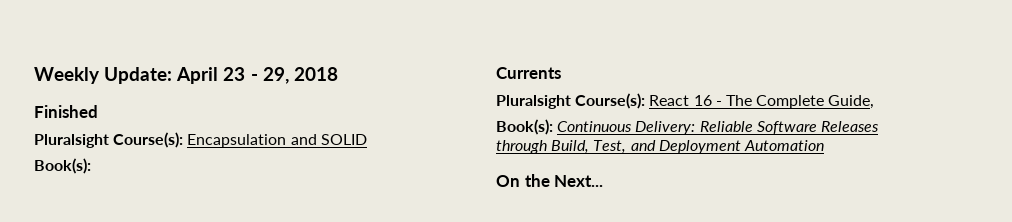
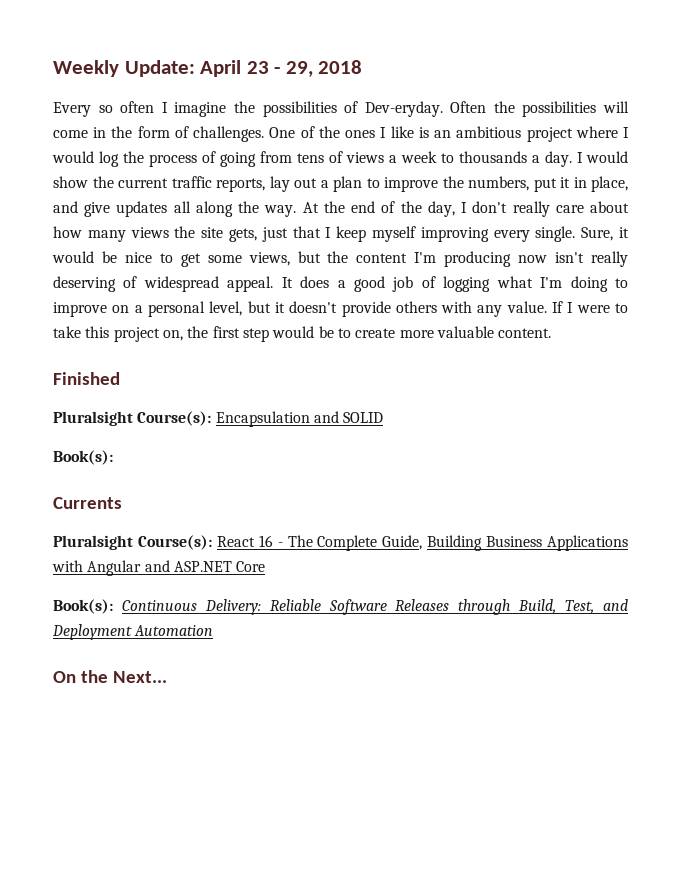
+ Every so often I imagine the possibilities of Dev-eryday. Often the possibilities will come in the form of challenges. One of the ones I like is an ambitious project where I would log the process of going from tens of views a week to thousands a day. I would show the current traffic reports, lay out a plan to improve the numbers, put it in place, and give updates all along the way. At the end of the day, I don't really care about how many views the site gets, just that I keep myself improving every single. Sure, it would be nice to get some views, but the content I'm producing now isn't really deserving of widespread appeal. It does a good job of logging what I'm doing to improve on a personal level, but it doesn't provide others with any value. If I were to take this project on, the first step would be to create more valuable content.
- Pluralsight Course(s): React 16 - The Complete Guide,
+ Pluralsight Course(s): React 16 - The Complete Guide, Building Business Applications with Angular and ASP.NET Core

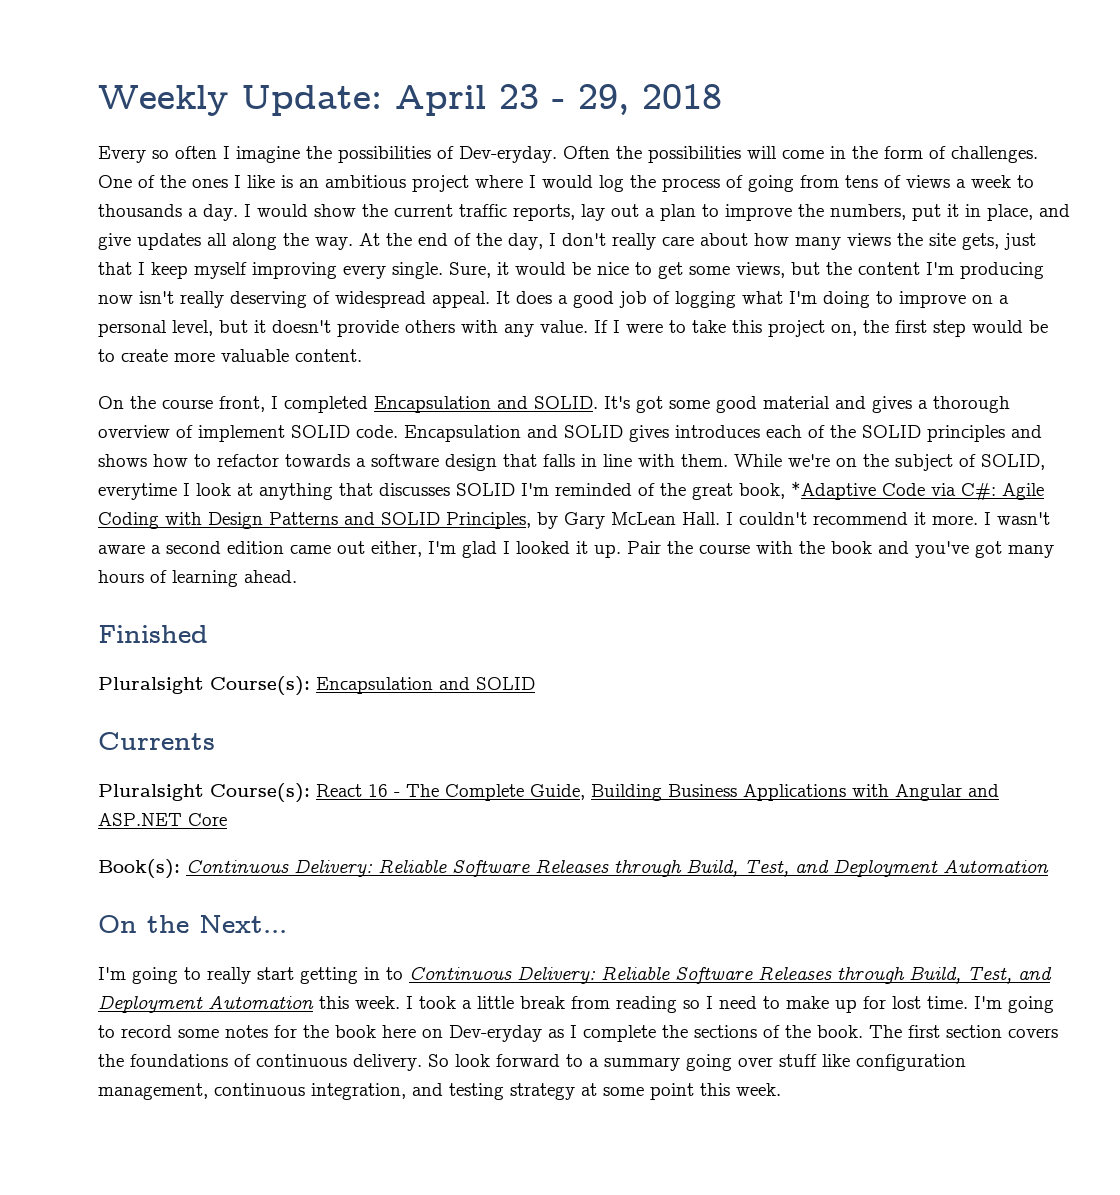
+ On the course front, I completed Encapsulation and SOLID. It's got some good material and gives a thorough overview of implement SOLID code. Encapsulation and SOLID gives introduces each of the SOLID principles and shows how to refactor towards a software design that falls in line with them. While we're on the subject of SOLID, everytime I look at anything that discusses SOLID I'm reminded of the great book, *Adaptive Code via C#: Agile Coding with Design Patterns and SOLID Principles, by Gary McLean Hall. I couldn't recommend it more. I wasn't aware a second edition came out either, I'm glad I looked it up. Pair the course with the book and you've got many hours of learning ahead.
  Pluralsight Course(s): Encapsulation and SOLID
- Book(s):
+ I'm going to really start getting in to Continuous Delivery: Reliable Software Releases through Build, Test, and Deployment Automation this week. I took a little break from reading so I need to make up for lost time. I'm going to record some notes for the book here on Dev-eryday as I complete the sections of the book. The first section covers the foundations of continuous delivery. So look forward to a summary going over stuff like configuration management, continuous integration, and testing strategy at some point this week.

